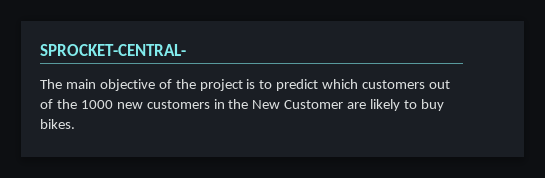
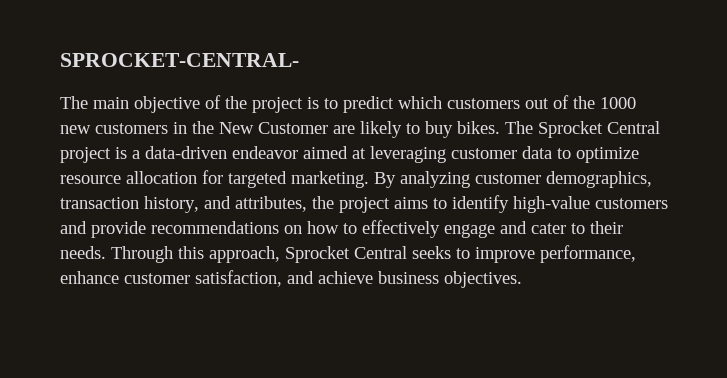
+ The Sprocket Central project is a data-driven endeavor aimed at leveraging customer data to optimize resource allocation for targeted marketing. By analyzing customer demographics, transaction history, and attributes, the project aims to identify high-value customers and provide recommendations on how to effectively engage and cater to their needs. Through this approach, Sprocket Central seeks to improve performance, enhance customer satisfaction, and achieve business objectives.

